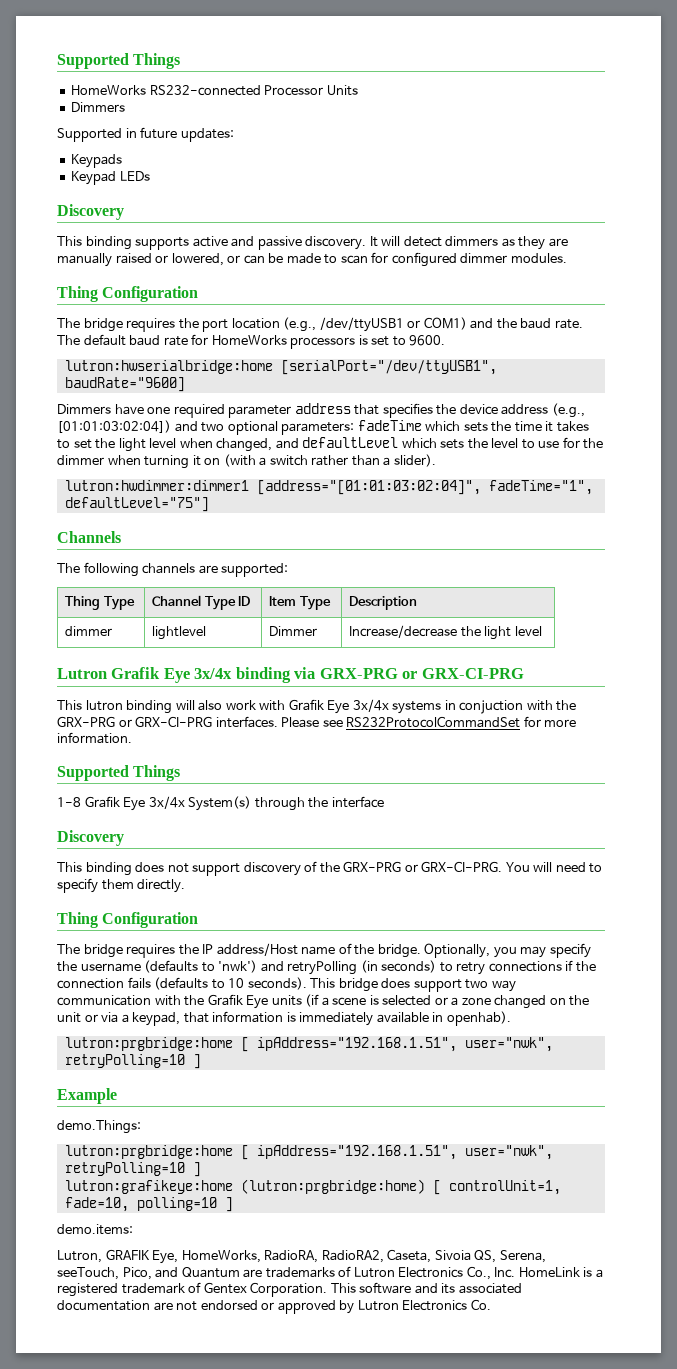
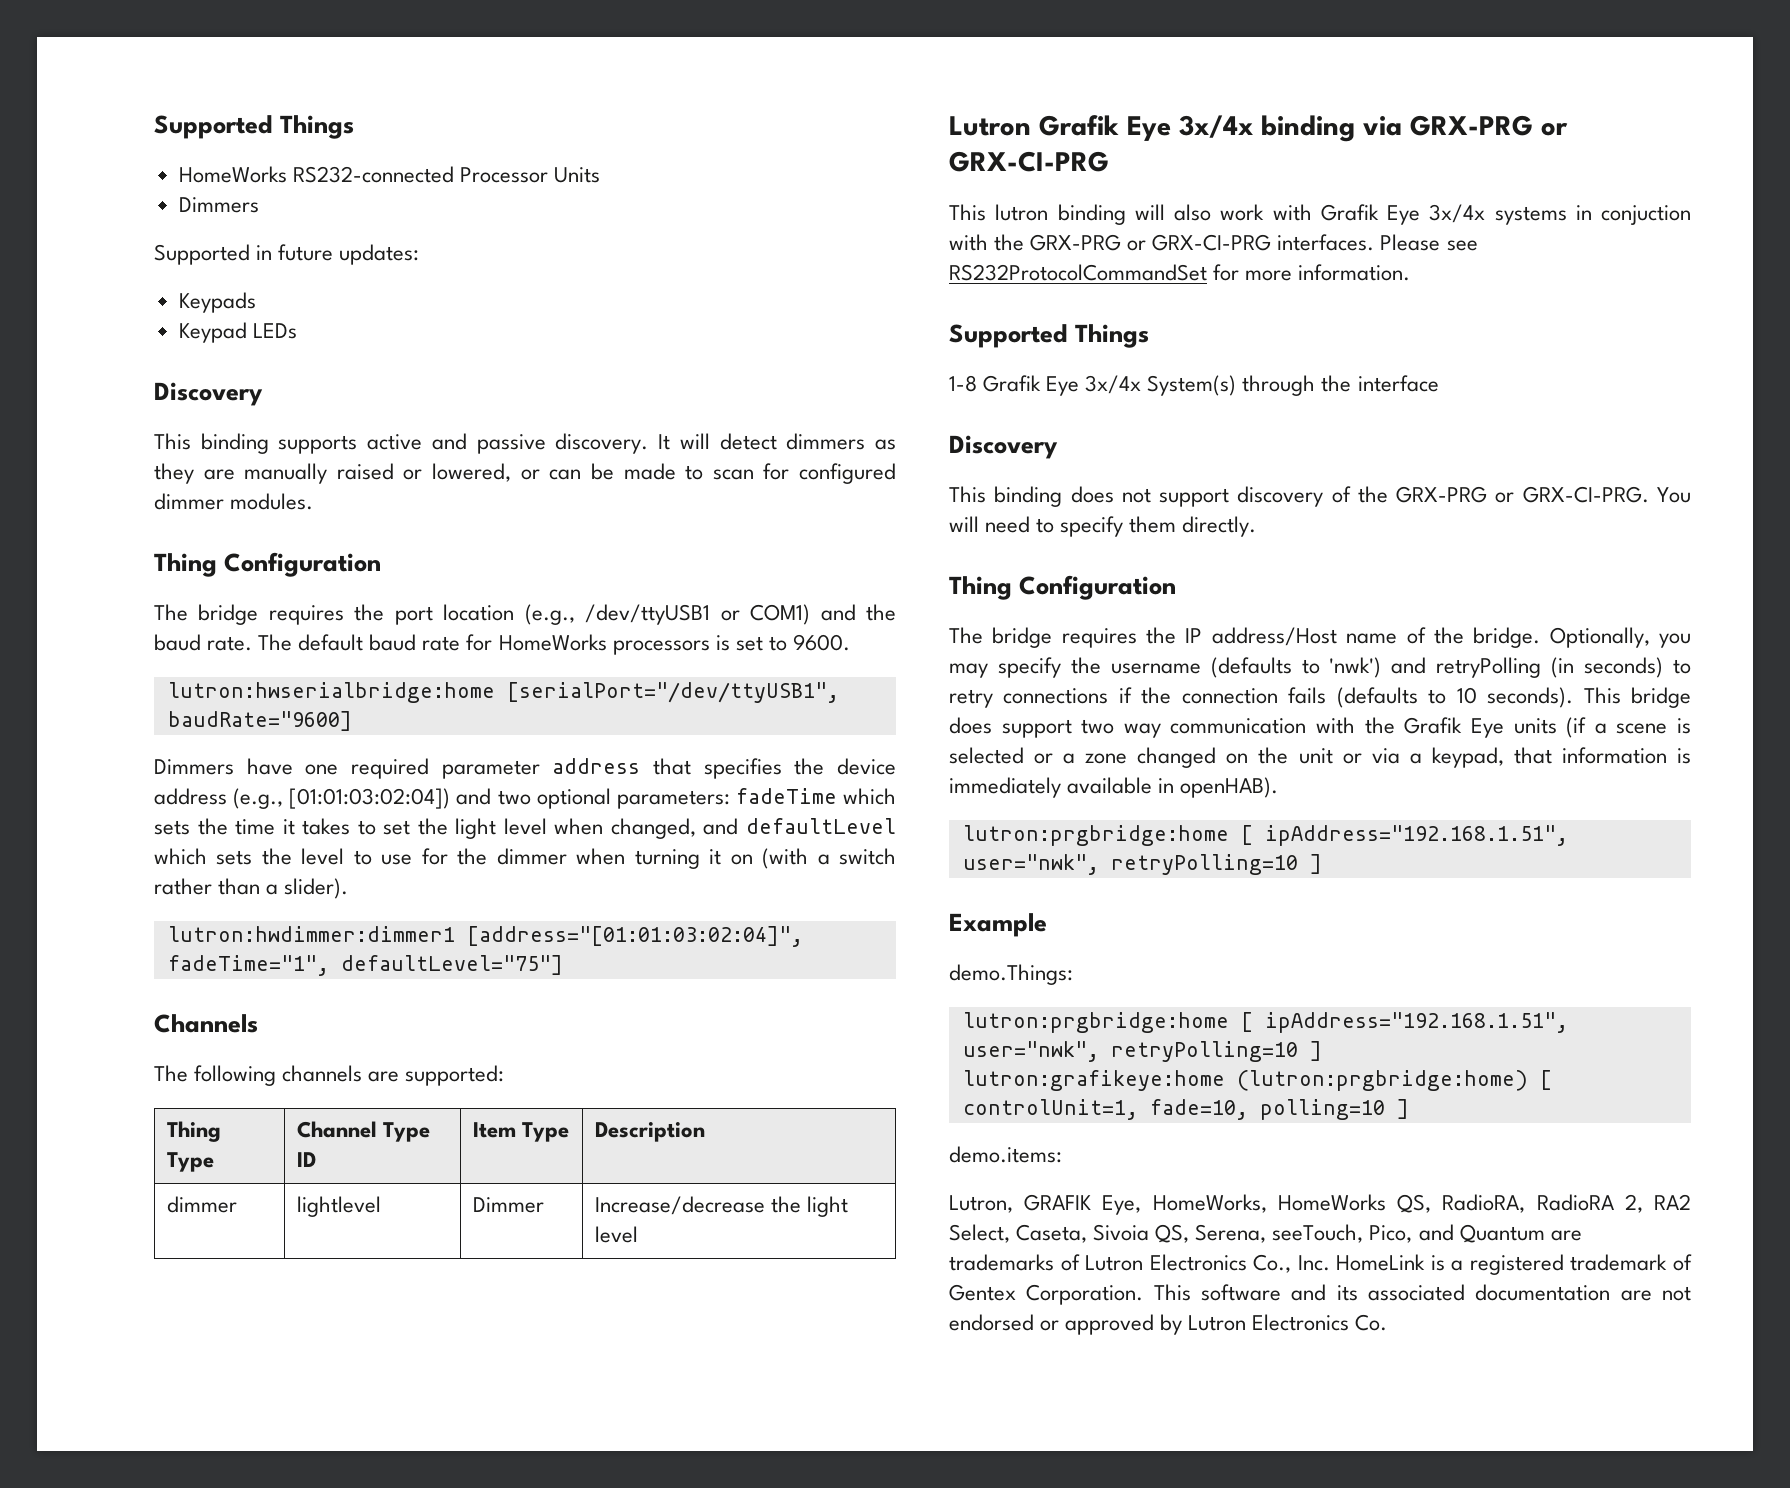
- This bridge does support two way communication with the Grafik Eye units (if a scene is selected or a zone changed on the unit or via a keypad, that information is immediately available in openhab).
+ This bridge does support two way communication with the Grafik Eye units (if a scene is selected or a zone changed on the unit or via a keypad, that information is immediately available in openHAB).
- Lutron, GRAFIK Eye, HomeWorks, RadioRA, RadioRA2, Caseta, Sivoia QS, Serena, seeTouch, Pico, and Quantum are trademarks of Lutron Electronics Co., Inc. HomeLink is a registered trademark of Gentex Corporation.
+ Lutron, GRAFIK Eye, HomeWorks, HomeWorks QS, RadioRA, RadioRA 2, RA2 Select, Caseta, Sivoia QS, Serena, seeTouch, Pico, and Quantum are trademarks of Lutron Electronics Co., Inc. HomeLink is a registered trademark of Gentex Corporation.

